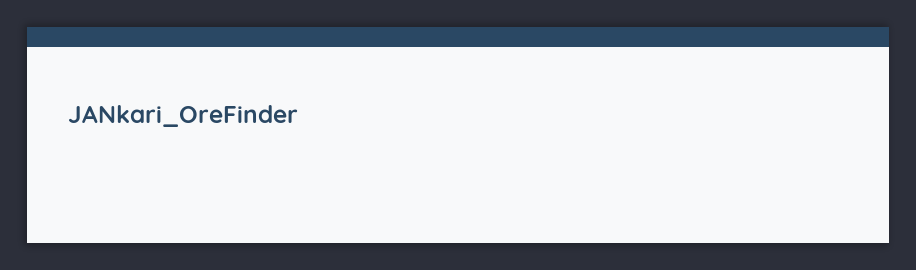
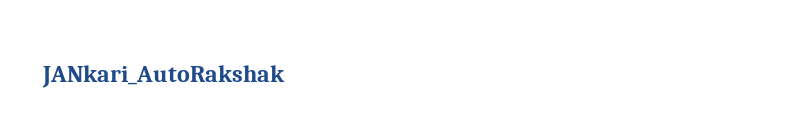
- JANkari_OreFinder
+ JANkari_AutoRakshak

